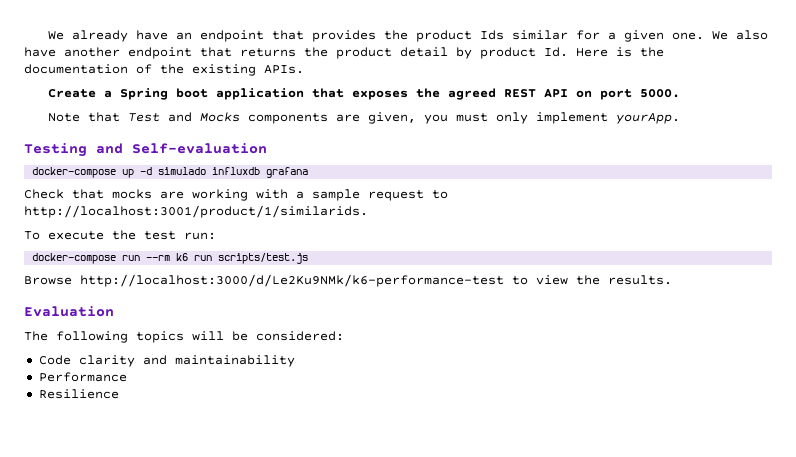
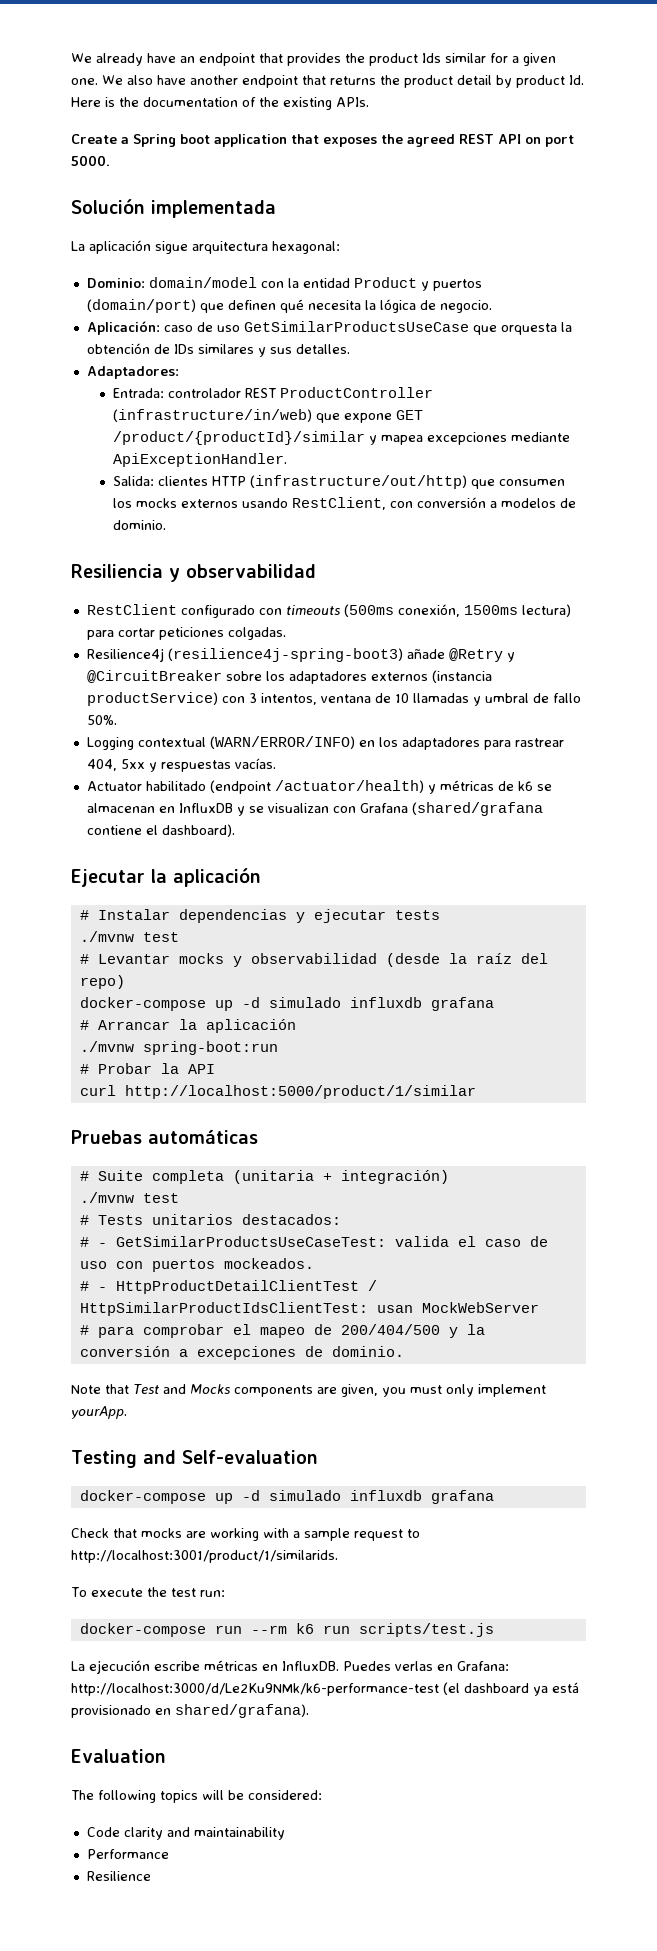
+ Solución implementada
+ La aplicación sigue arquitectura hexagonal:
+ Dominio: domain/model con la entidad Product y puertos (domain/port) que definen qué necesita la lógica de negocio.
+ Aplicación: caso de uso GetSimilarProductsUseCase que orquesta la obtención de IDs similares y sus detalles.
+ Adaptadores:
+ Entrada: controlador REST ProductController (infrastructure/in/web) que expone GET /product/{productId}/similar y mapea excepciones mediante ApiExceptionHandler.
+ Salida: clientes HTTP (infrastructure/out/http) que consumen los mocks externos usando RestClient, con conversión a modelos de dominio.
+ Resiliencia y observabilidad
+ RestClient configurado con timeouts (500ms conexión, 1500ms lectura) para cortar peticiones colgadas.
+ Resilience4j (resilience4j-spring-boot3) añade @Retry y @CircuitBreaker sobre los adaptadores externos (instancia productService) con 3 intentos, ventana de 10 llamadas y umbral de fallo 50%.
+ Logging contextual (WARN/ERROR/INFO) en los adaptadores para rastrear 404, 5xx y respuestas vacías.
+ Actuator habilitado (endpoint /actuator/health) y métricas de k6 se almacenan en InfluxDB y se visualizan con Grafana (shared/grafana contiene el dashboard).
+ Ejecutar la aplicación
+ # Instalar dependencias y ejecutar tests
+ ./mvnw test
+ # Levantar mocks y observabilidad (desde la raíz del repo)
+ docker-compose up -d simulado influxdb grafana
+ # Arrancar la aplicación
+ ./mvnw spring-boot:run
+ # Probar la API
+ curl http://localhost:5000/product/1/similar
+ Pruebas automáticas
+ # Suite completa (unitaria + integración)
+ ./mvnw test
+ # Tests unitarios destacados:
+ # - GetSimilarProductsUseCaseTest: valida el caso de uso con puertos mockeados.
+ # - HttpProductDetailClientTest / HttpSimilarProductIdsClientTest: usan MockWebServer
+ # para comprobar el mapeo de 200/404/500 y la conversión a excepciones de dominio.
- Browse http://localhost:3000/d/Le2Ku9NMk/k6-performance-test to view the results.
+ La ejecución escribe métricas en InfluxDB. Puedes verlas en Grafana: http://localhost:3000/d/Le2Ku9NMk/k6-performance-test (el dashboard ya está provisionado en shared/grafana).

